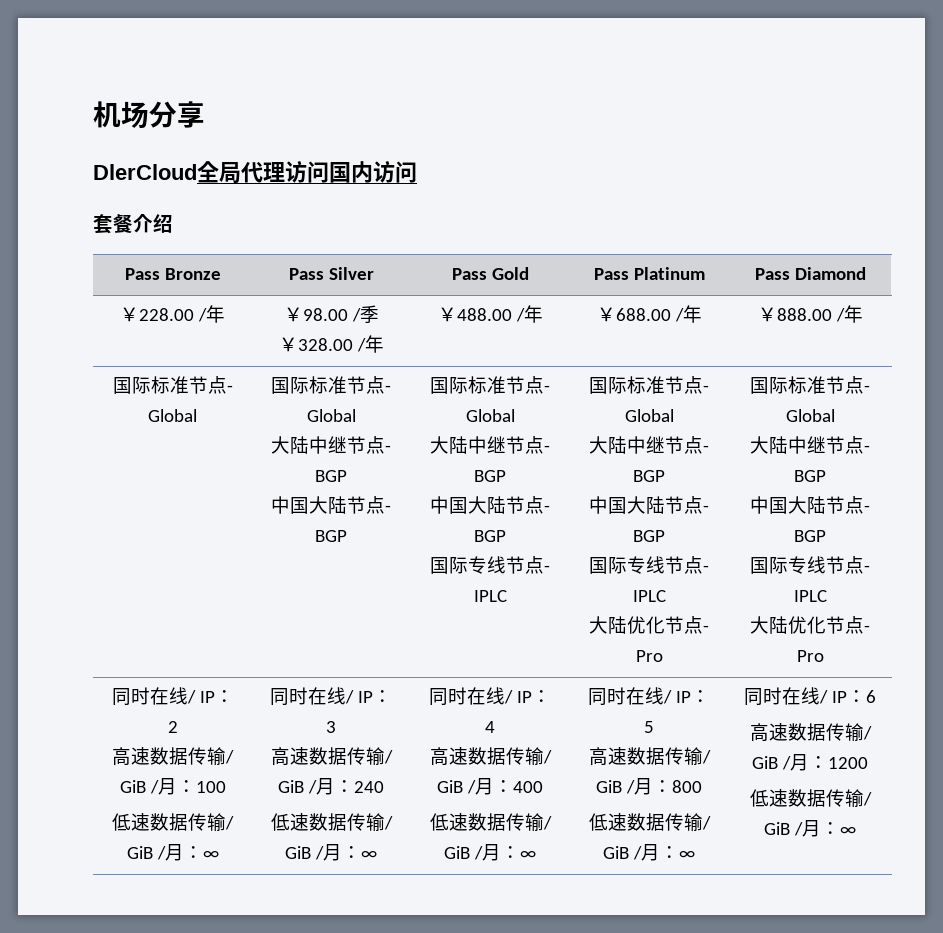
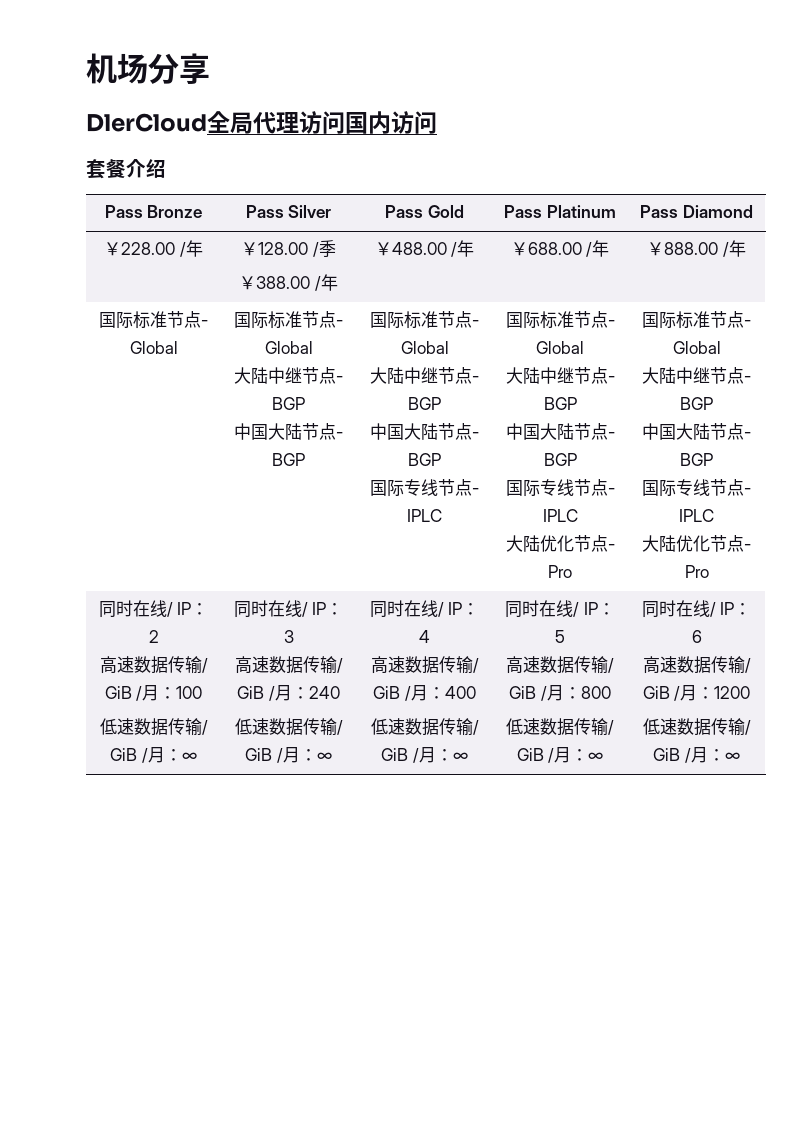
- ￥228.00 /年 | ￥98.00 /季
- ￥328.00 /年 | ￥488.00 /年 | ￥688.00 /年 | ￥888.00 /年
+ ￥228.00 /年 | ￥128.00 /季
+ ￥388.00 /年 | ￥488.00 /年 | ￥688.00 /年 | ￥888.00 /年

